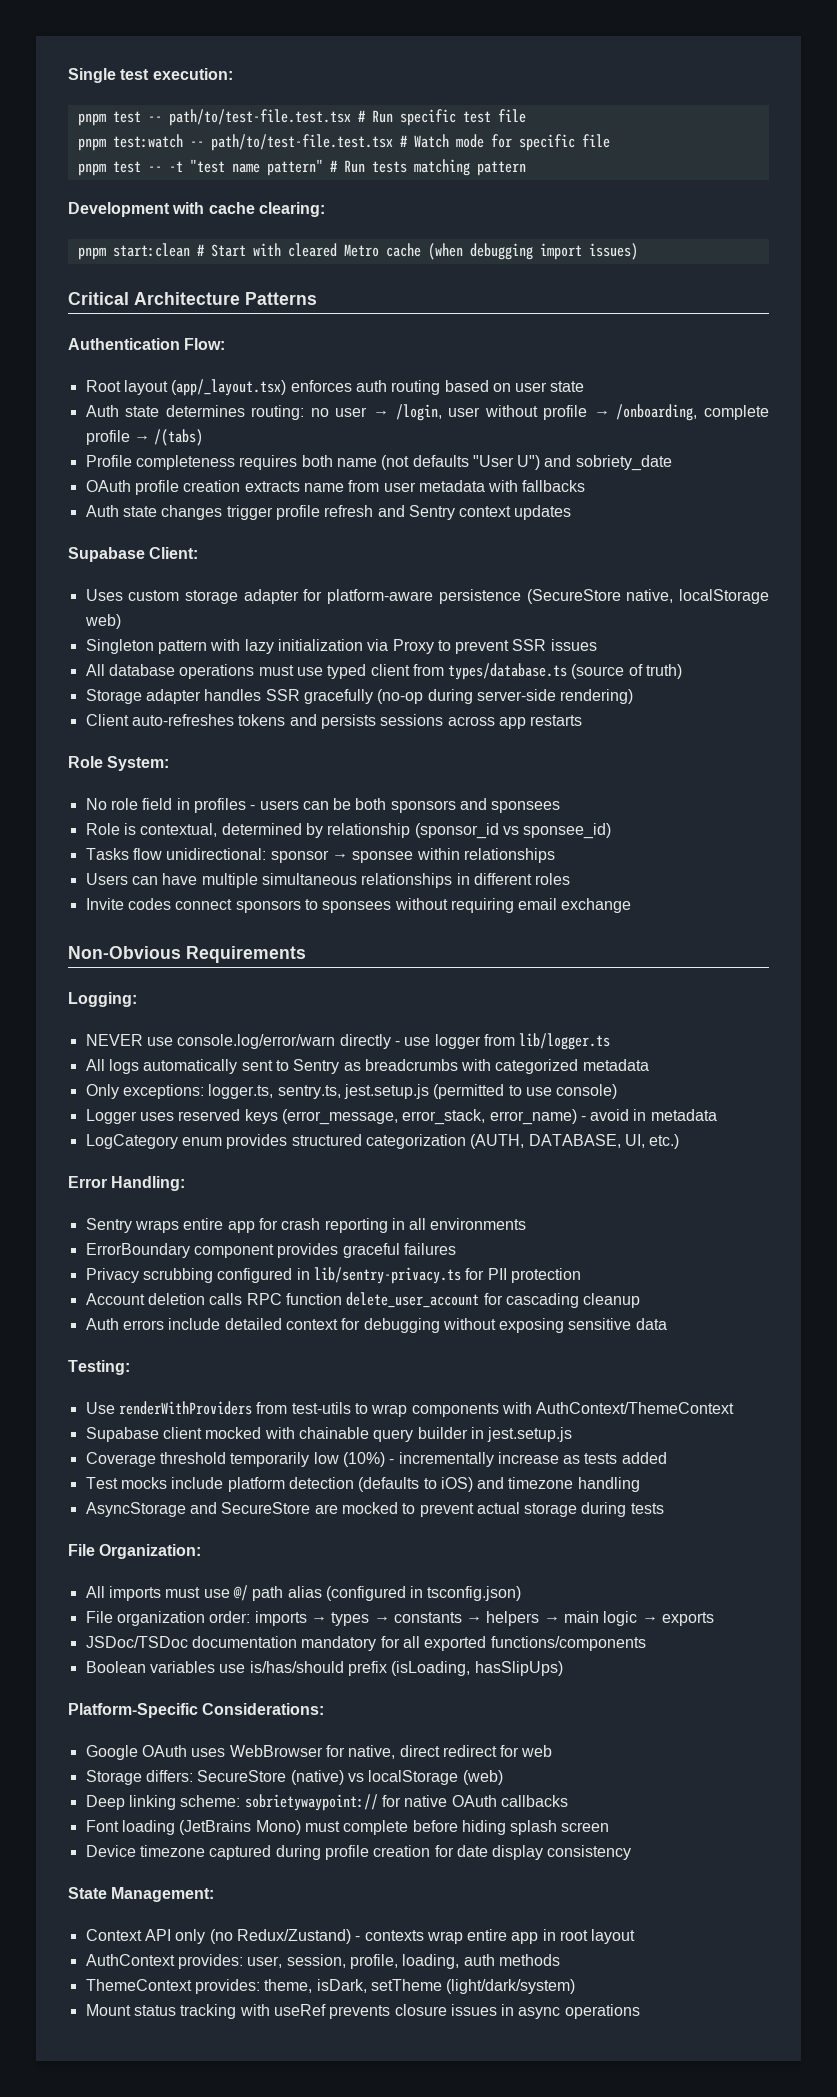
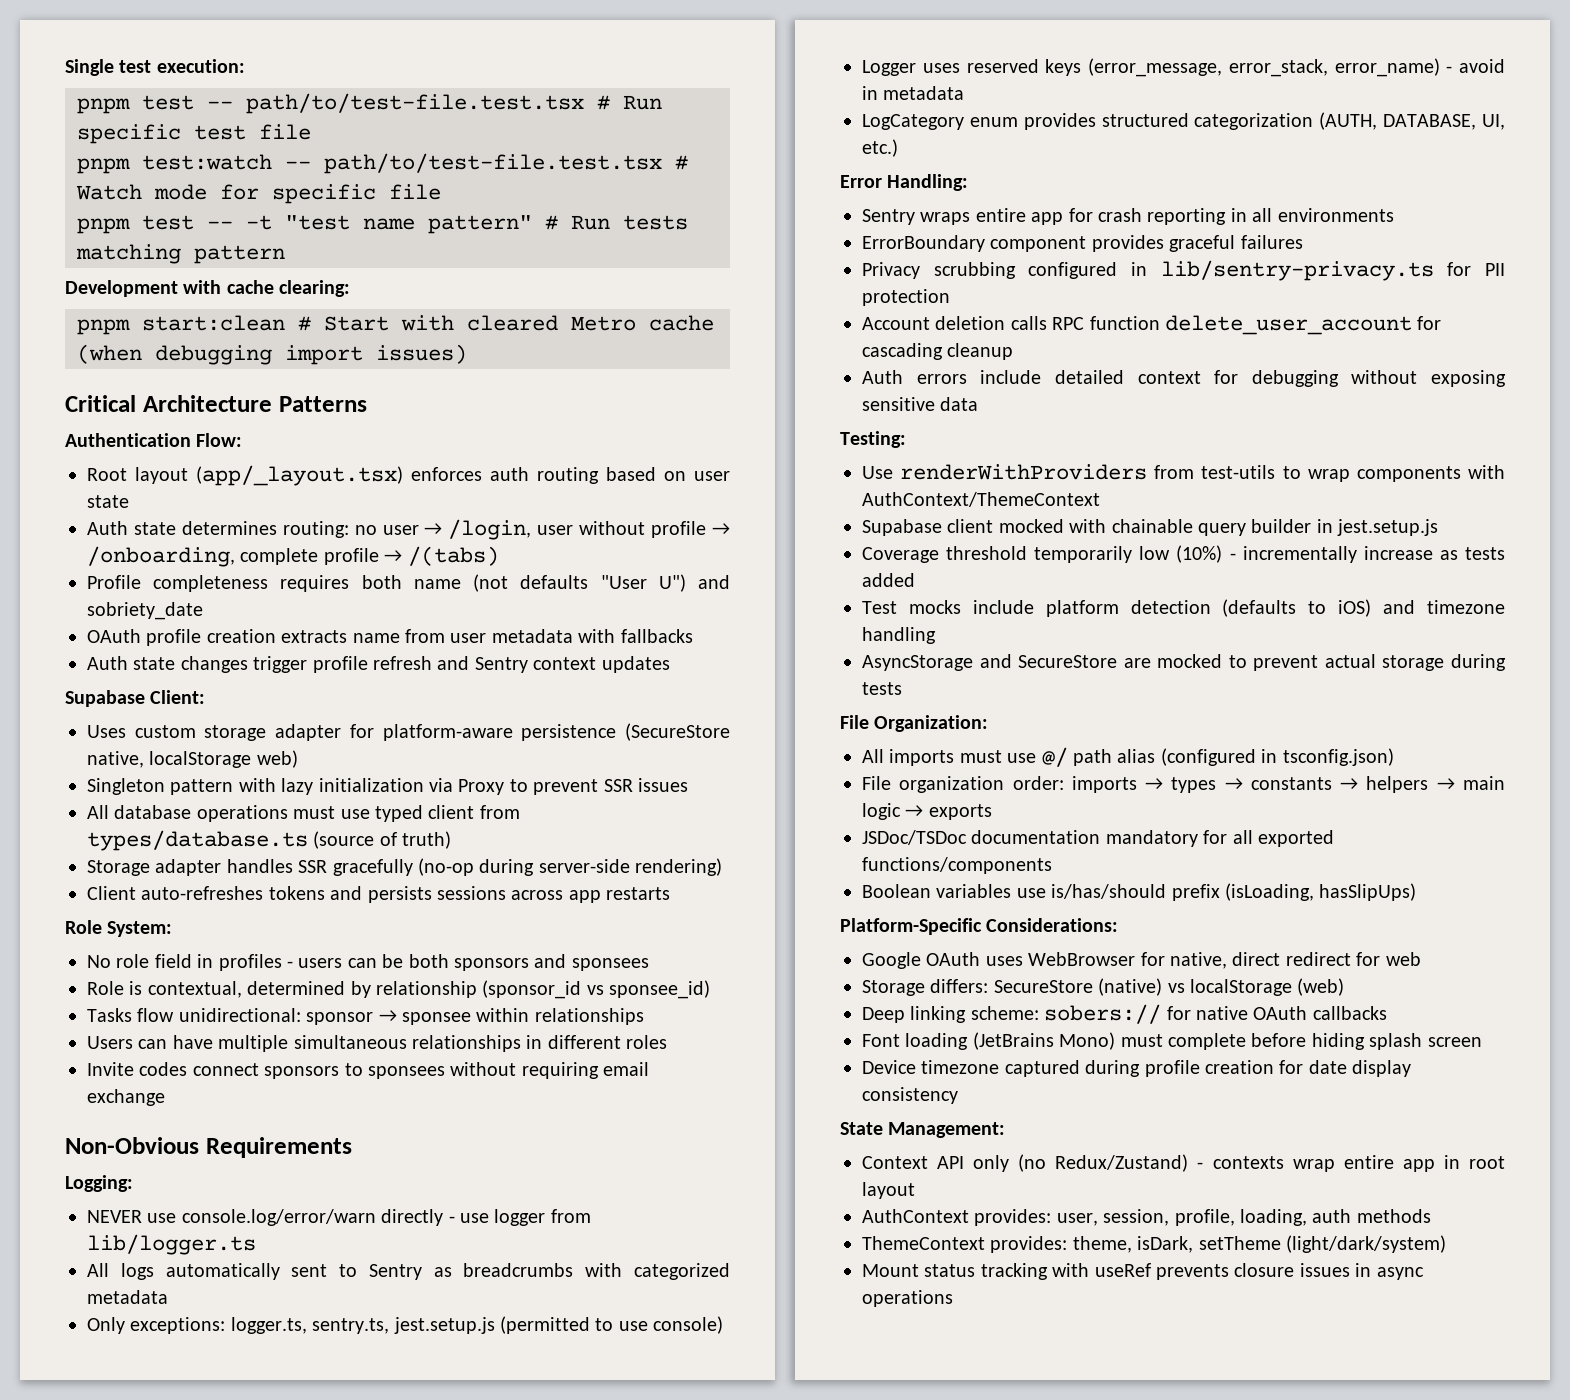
- Deep linking scheme: sobrietywaypoint:// for native OAuth callbacks
+ Deep linking scheme: sobers:// for native OAuth callbacks

